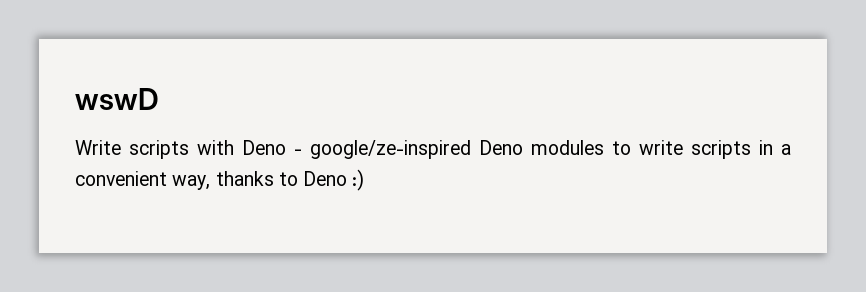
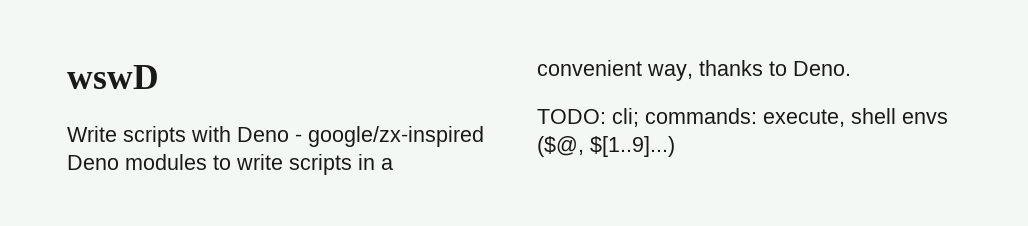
- Write scripts with Deno - google/ze-inspired Deno modules to write scripts in a convenient way, thanks to Deno :)
+ Write scripts with Deno - google/zx-inspired Deno modules to write scripts in a convenient way, thanks to Deno.
+ TODO: cli; commands: execute, shell envs ($@, $[1..9]...)

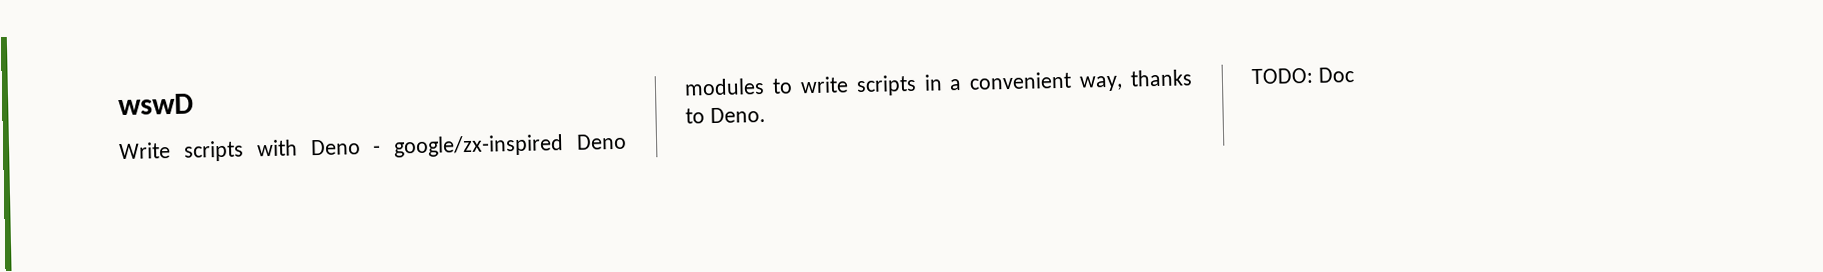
- TODO: cli; commands: execute, shell envs ($@, $[1..9]...)
+ TODO: Doc

